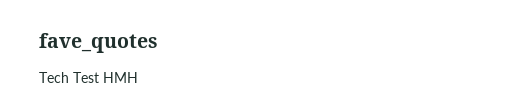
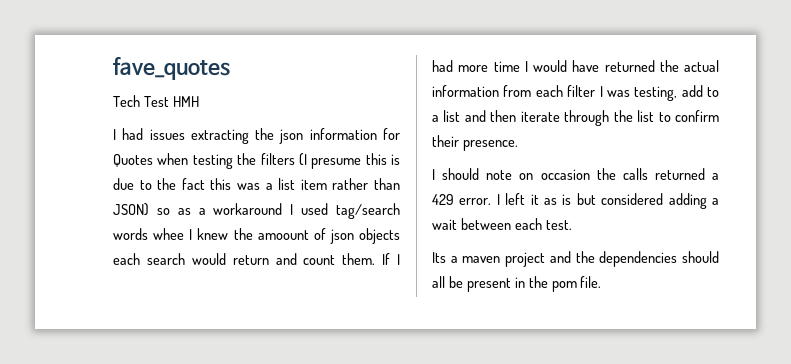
+ I had issues extracting the json information for Quotes when testing the filters (I presume this is due to the fact this was a list item rather than JSON) so as a workaround I used tag/search words whee I knew the amoount of json objects each search would return and count them. If I had more time I would have returned the actual information from each filter I was testing, add to a list and then iterate through the list to confirm their presence.
+ I should note on occasion the calls returned a 429 error. I left it as is but considered adding a wait between each test.
+ Its a maven project and the dependencies should all be present in the pom file.

